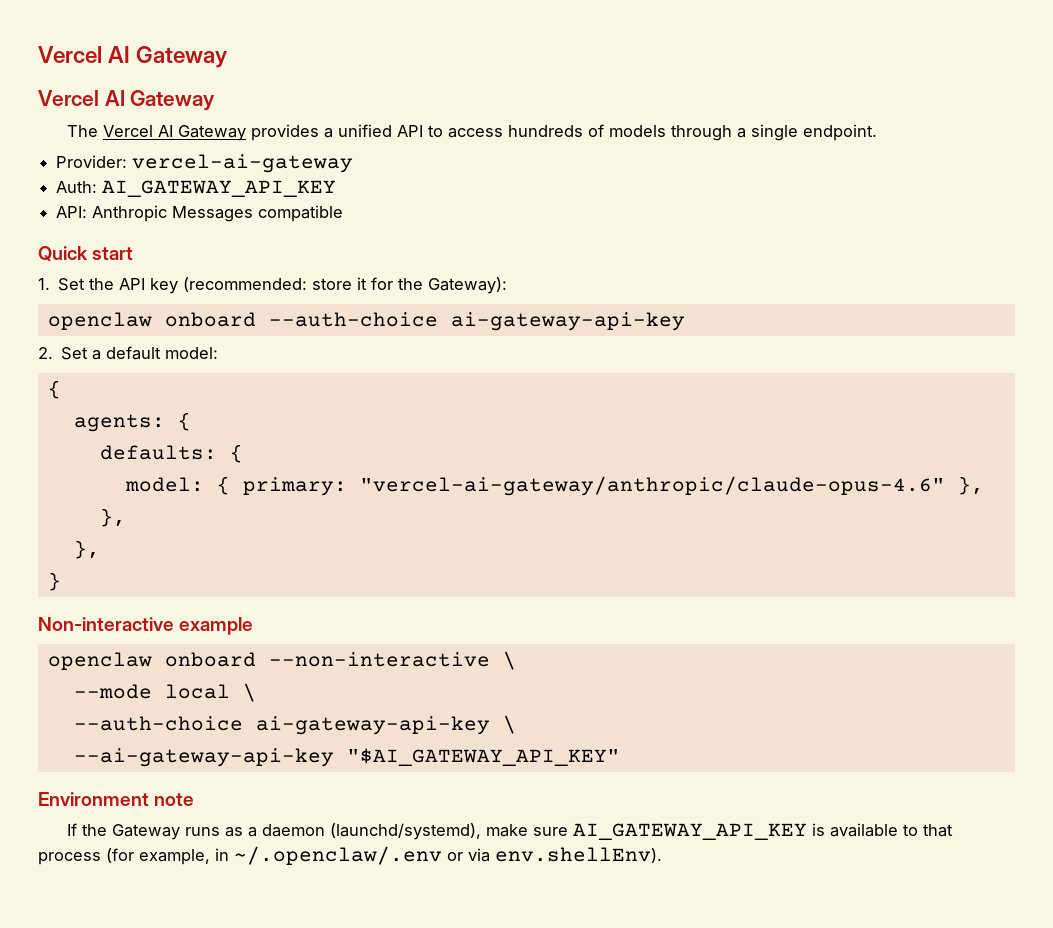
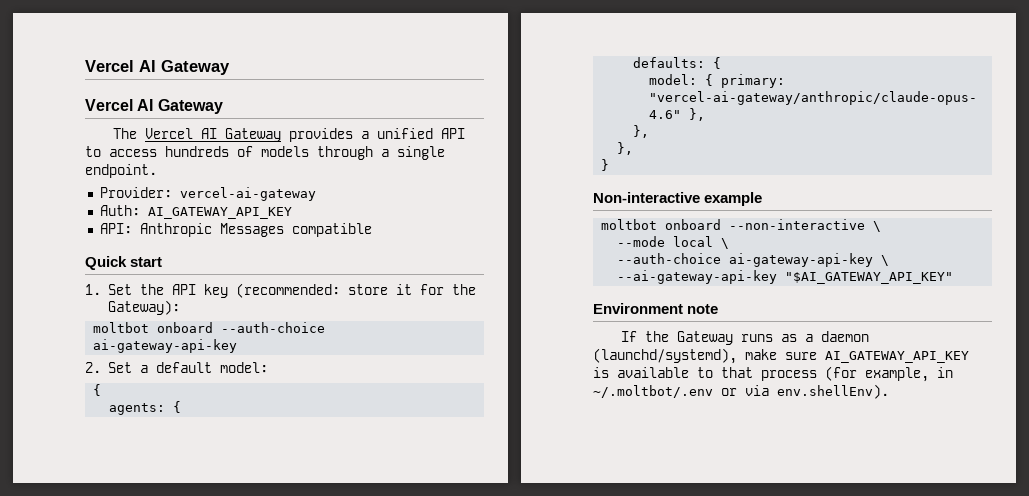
- openclaw onboard --auth-choice ai-gateway-api-key
+ moltbot onboard --auth-choice ai-gateway-api-key
- openclaw onboard --non-interactive \
+ moltbot onboard --non-interactive \
- If the Gateway runs as a daemon (launchd/systemd), make sure AI_GATEWAY_API_KEY is available to that process (for example, in ~/.openclaw/.env or via env.shellEnv).
+ If the Gateway runs as a daemon (launchd/systemd), make sure AI_GATEWAY_API_KEY is available to that process (for example, in ~/.moltbot/.env or via env.shellEnv).

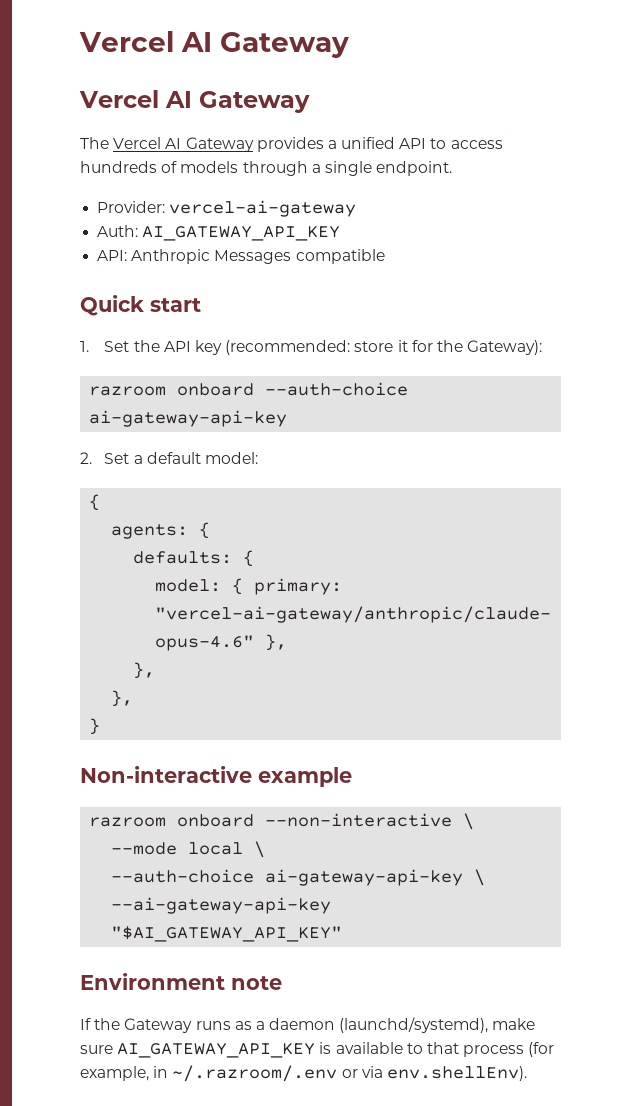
- moltbot onboard --auth-choice ai-gateway-api-key
+ razroom onboard --auth-choice ai-gateway-api-key
- moltbot onboard --non-interactive \
+ razroom onboard --non-interactive \
- If the Gateway runs as a daemon (launchd/systemd), make sure AI_GATEWAY_API_KEY is available to that process (for example, in ~/.moltbot/.env or via env.shellEnv).
+ If the Gateway runs as a daemon (launchd/systemd), make sure AI_GATEWAY_API_KEY is available to that process (for example, in ~/.razroom/.env or via env.shellEnv).

